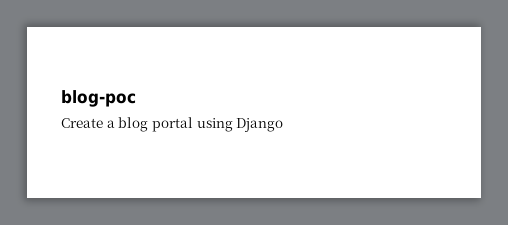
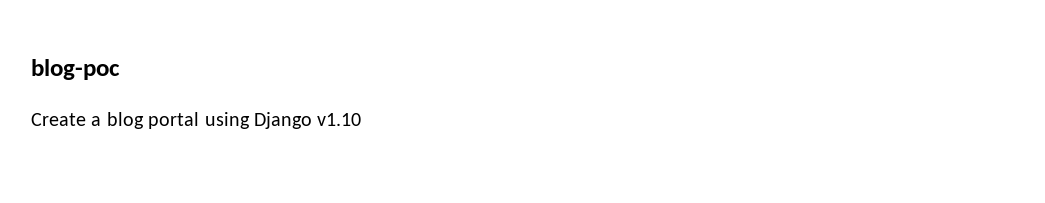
- Create a blog portal using Django
+ Create a blog portal using Django v1.10

